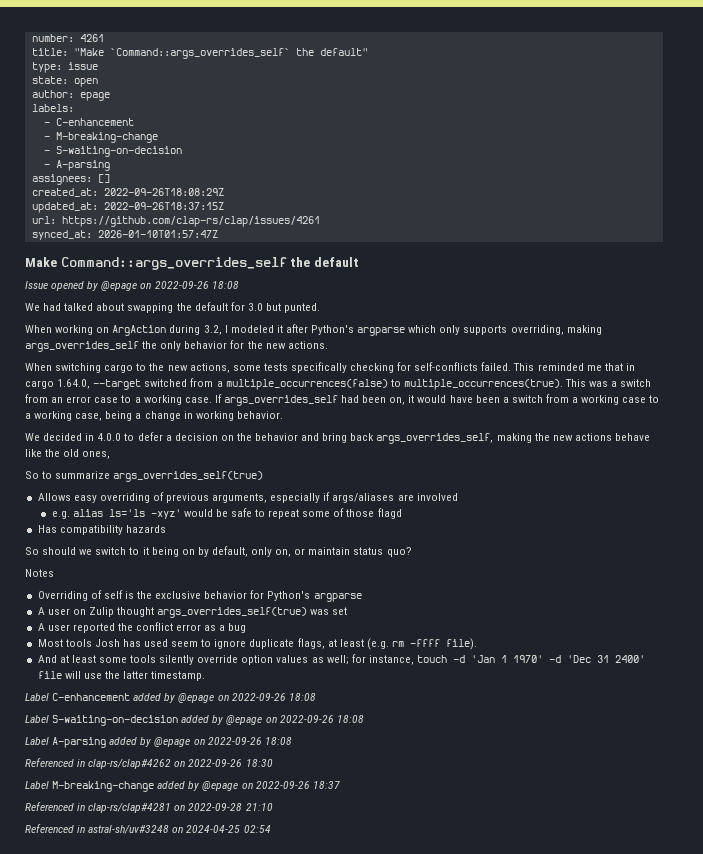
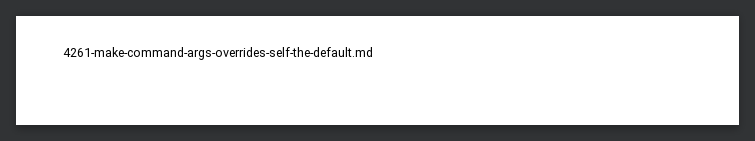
- number: 4261
- title: "Make `Command::args_overrides_self` the default"
- type: issue
- state: open
- author: epage
- labels:
- - C-enhancement
- - M-breaking-change
- - S-waiting-on-decision
- - A-parsing
- assignees: []
- created_at: 2022-09-26T18:08:29Z
- updated_at: 2022-09-26T18:37:15Z
- url: https://github.com/clap-rs/clap/issues/4261
- synced_at: 2026-01-10T01:57:47Z
- Make Command::args_overrides_self the default
- Issue opened by @epage on 2022-09-26 18:08
- We had talked about swapping the default for 3.0 but punted.
- When working on ArgAction during 3.2, I modeled it after Python's argparse which only supports overriding, making args_overrides_self the only behavior for the new actions.
- When switching cargo to the new actions, some tests specifically checking for self-conflicts failed. This reminded me that in cargo 1.64.0, --target switched from a multiple_occurrences(false) to multiple_occurrences(true). This was a switch from an error case to a working case. If args_overrides_self had been on, it would have been a switch from a working case to a working case, being a change in working behavior.
- We decided in 4.0.0 to defer a decision on the behavior and bring back args_overrides_self, making the new actions behave like the old ones,
- So to summarize args_overrides_self(true)
- Allows easy overriding of previous arguments, especially if args/aliases are involved
- e.g. alias ls='ls -xyz' would be safe to repeat some of those flagd
- Has compatibility hazards
- So should we switch to it being on by default, only on, or maintain status quo?
- Notes
- Overriding of self is the exclusive behavior for Python's argparse
- A user on Zulip thought args_overrides_self(true) was set
- A user reported the conflict error as a bug
- Most tools Josh has used seem to ignore duplicate flags, at least (e.g. rm -ffff file).
- And at least some tools silently override option values as well; for instance, touch -d 'Jan 1 1970' -d 'Dec 31 2400' file will use the latter timestamp.
- Label C-enhancement added by @epage on 2022-09-26 18:08
- Label S-waiting-on-decision added by @epage on 2022-09-26 18:08
- Label A-parsing added by @epage on 2022-09-26 18:08
- Referenced in clap-rs/clap#4262 on 2022-09-26 18:30
- Label M-breaking-change added by @epage on 2022-09-26 18:37
- Referenced in clap-rs/clap#4281 on 2022-09-28 21:10
- Referenced in astral-sh/uv#3248 on 2024-04-25 02:54
+ 4261-make-command-args-overrides-self-the-default.md

